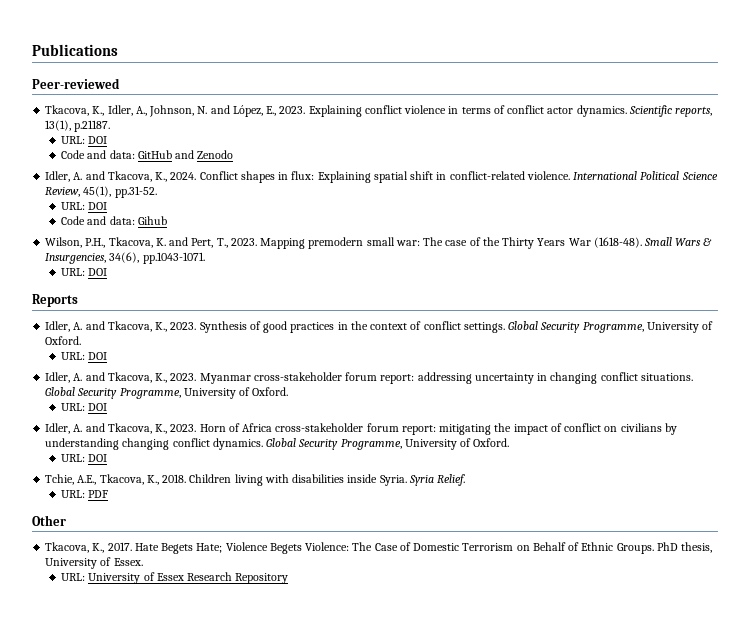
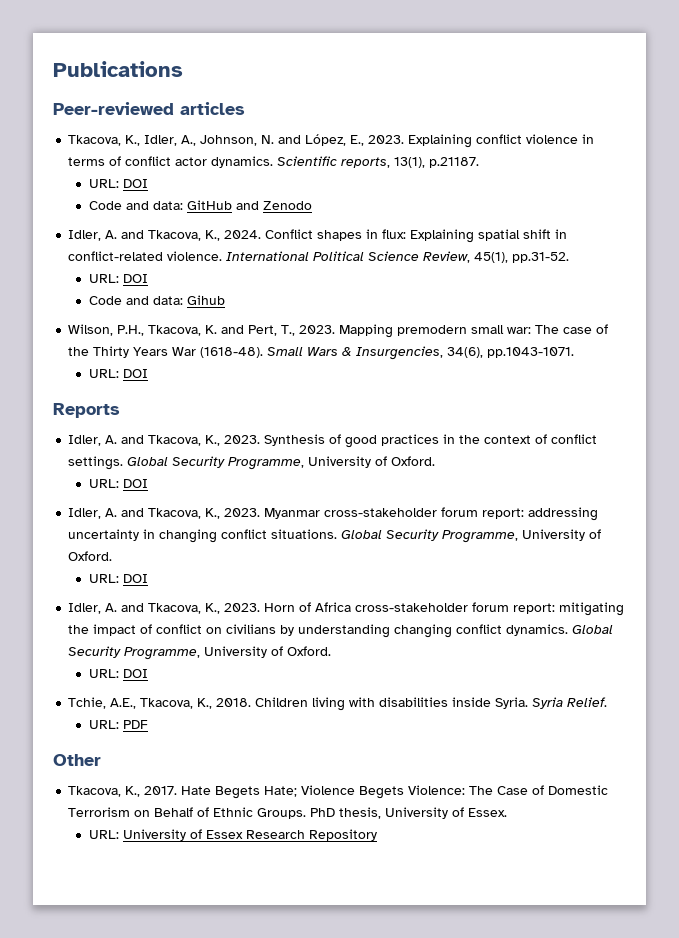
- Peer-reviewed
+ Peer-reviewed articles

